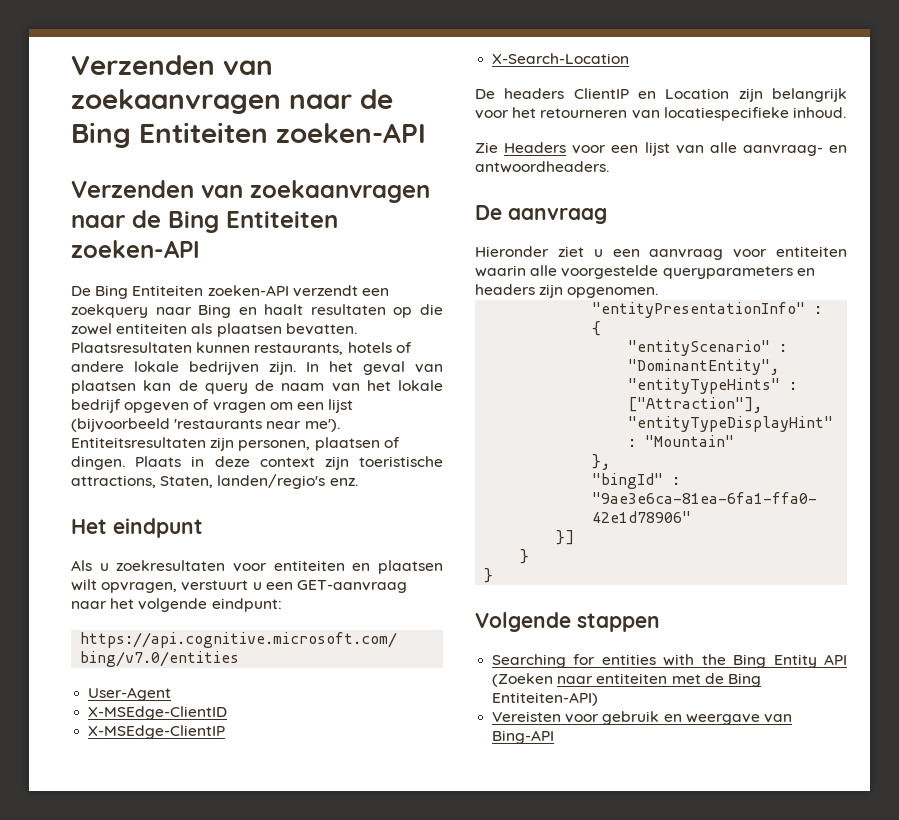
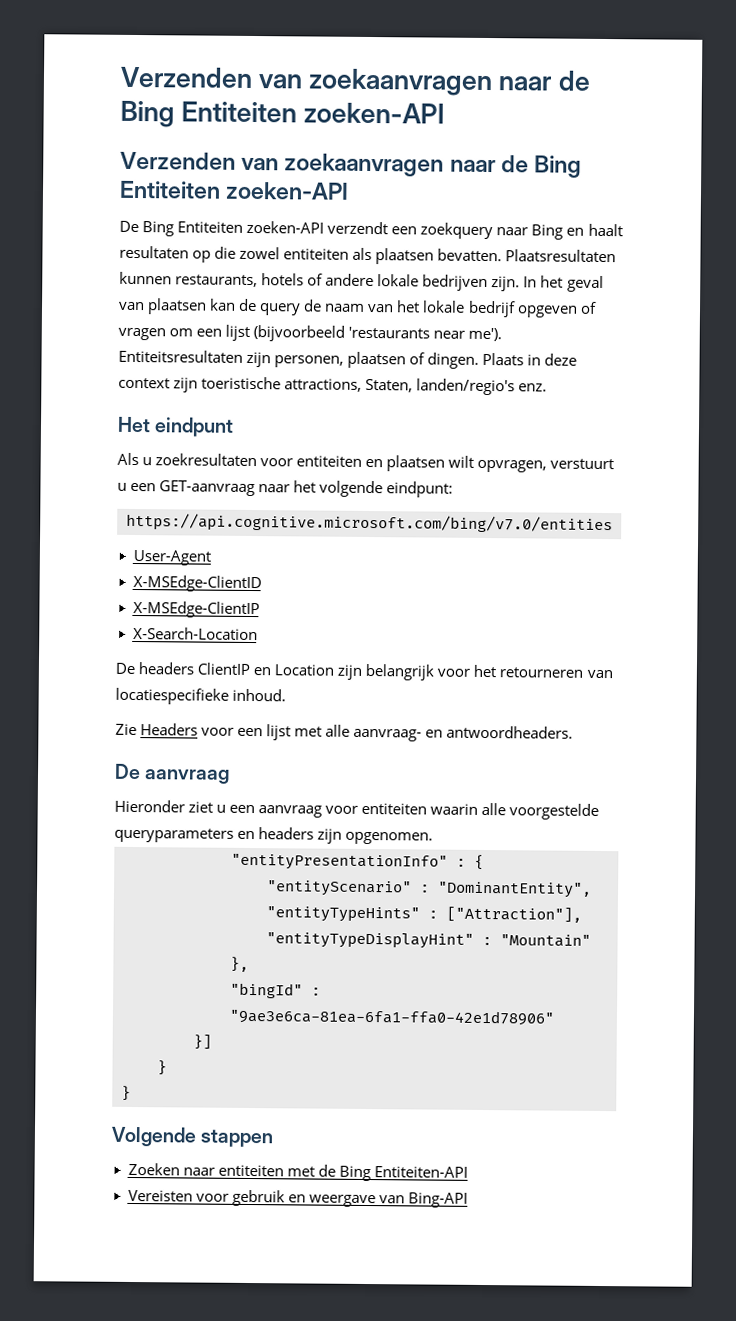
- Zie Headers voor een lijst van alle aanvraag- en antwoordheaders.
+ Zie Headers voor een lijst met alle aanvraag- en antwoordheaders.
- Searching for entities with the Bing Entity API (Zoeken naar entiteiten met de Bing Entiteiten-API)
+ Zoeken naar entiteiten met de Bing Entiteiten-API

